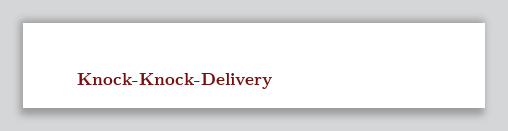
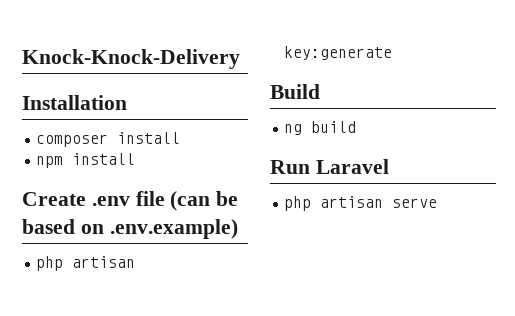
+ Installation
+ composer install
+ npm install
+ Create .env file (can be based on .env.example)
+ php artisan key:generate
+ Build
+ ng build
+ Run Laravel
+ php artisan serve

